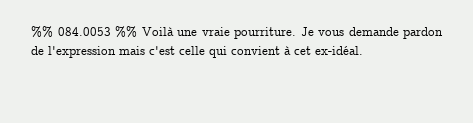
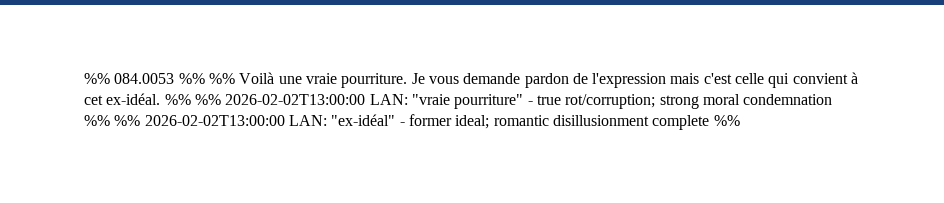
- %% 084.0053 %% Voilà une vraie pourriture.
+ %% 084.0053 %% %% Voilà une vraie pourriture.
+ %% %% 2026-02-02T13:00:00 LAN: "vraie pourriture" - true rot/corruption; strong moral condemnation %% %% 2026-02-02T13:00:00 LAN: "ex-idéal" - former ideal; romantic disillusionment complete %%

